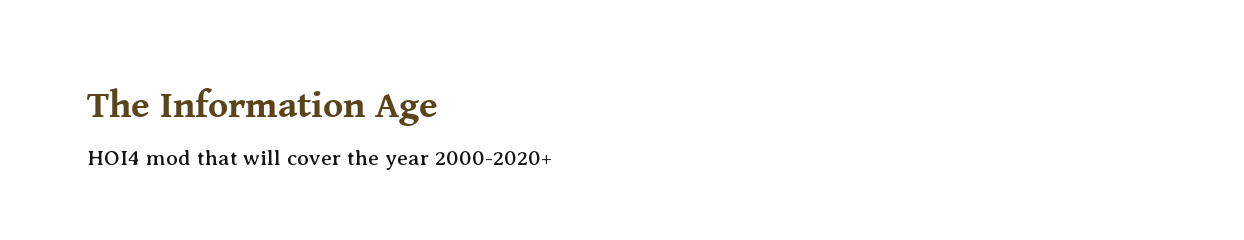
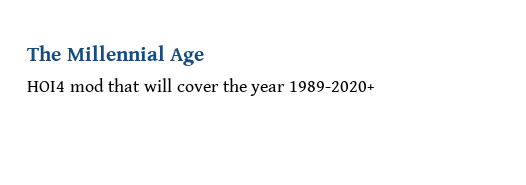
- The Information Age
+ The Millennial Age
- HOI4 mod that will cover the year 2000-2020+
+ HOI4 mod that will cover the year 1989-2020+

